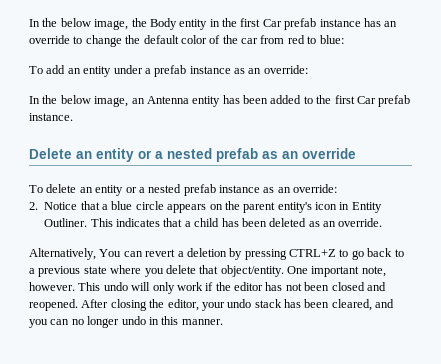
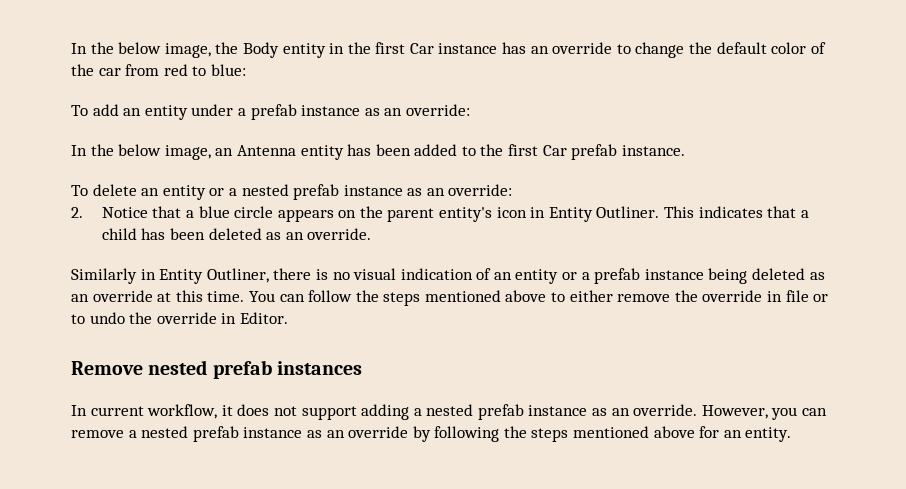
- In the below image, the Body entity in the first Car prefab instance has an override to change the default color of the car from red to blue:
+ In the below image, the Body entity in the first Car instance has an override to change the default color of the car from red to blue:
- Delete an entity or a nested prefab as an override
- Alternatively, You can revert a deletion by pressing CTRL+Z to go back to a previous state where you delete that object/entity. One important note, however. This undo will only work if the editor has not been closed and reopened. After closing the editor, your undo stack has been cleared, and you can no longer undo in this manner.
+ Similarly in Entity Outliner, there is no visual indication of an entity or a prefab instance being deleted as an override at this time. You can follow the steps mentioned above to either remove the override in file or to undo the override in Editor.
+ Remove nested prefab instances
+ In current workflow, it does not support adding a nested prefab instance as an override. However, you can remove a nested prefab instance as an override by following the steps mentioned above for an entity.

